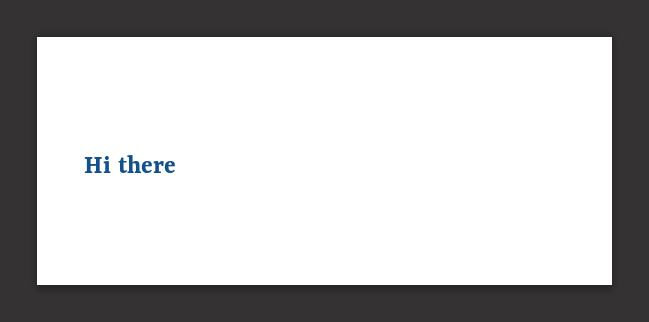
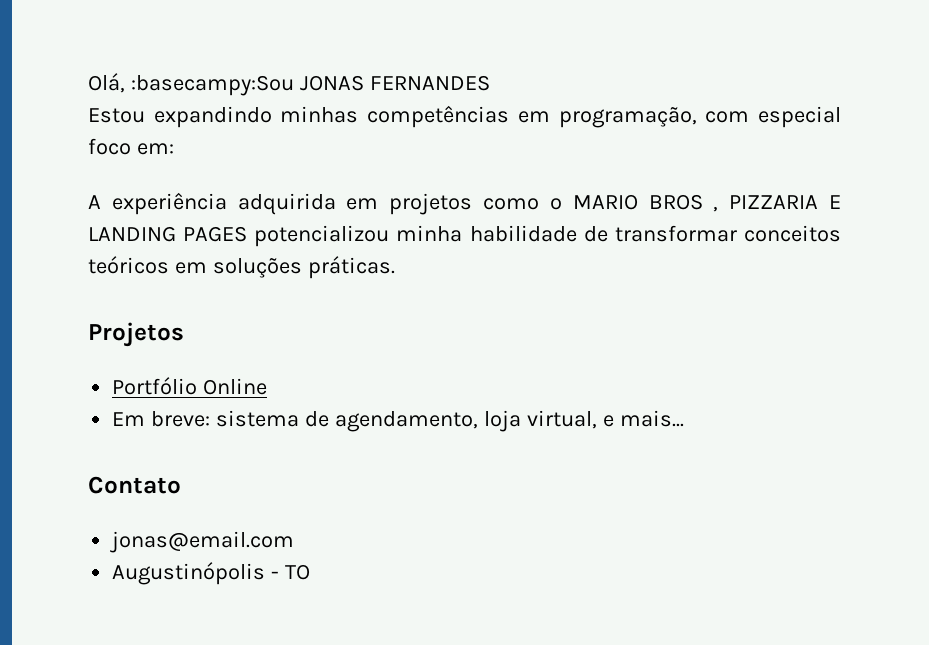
- Hi there
+ Olá, :basecampy:Sou JONAS FERNANDES
+ Estou expandindo minhas competências em programação, com especial foco em:
+ A experiência adquirida em projetos como o MARIO BROS , PIZZARIA E LANDING PAGES potencializou minha habilidade de transformar conceitos teóricos em soluções práticas.
+ Projetos
+ Portfólio Online
+ Em breve: sistema de agendamento, loja virtual, e mais...
+ Contato
+ jonas@email.com
+ Augustinópolis - TO

